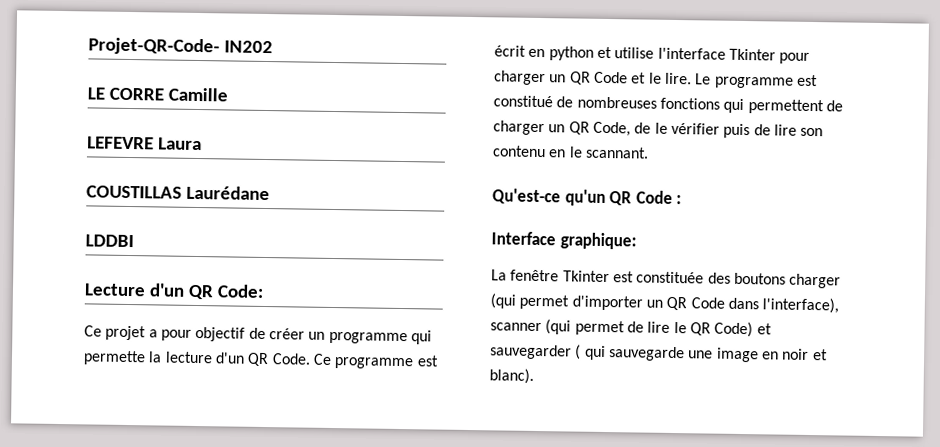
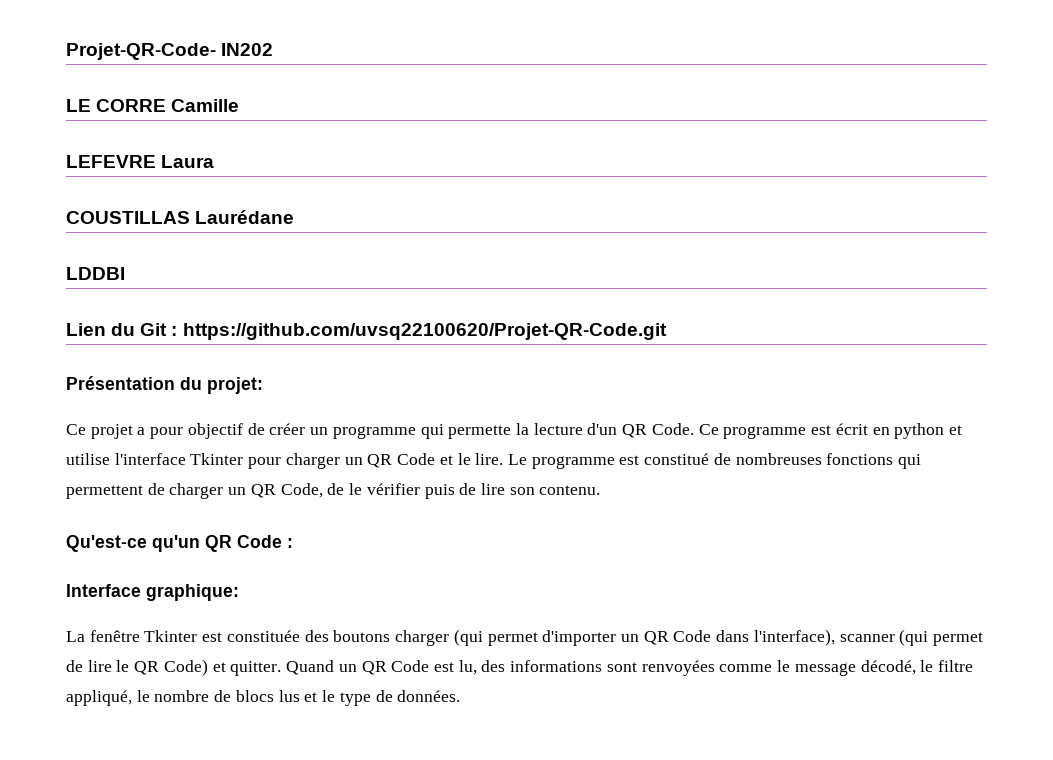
- Lecture d'un QR Code:
+ Lien du Git : https://github.com/uvsq22100620/Projet-QR-Code.git
+ Présentation du projet:
- Le programme est constitué de nombreuses fonctions qui permettent de charger un QR Code, de le vérifier puis de lire son contenu en le scannant.
+ Le programme est constitué de nombreuses fonctions qui permettent de charger un QR Code, de le vérifier puis de lire son contenu.
- La fenêtre Tkinter est constituée des boutons charger (qui permet d'importer un QR Code dans l'interface), scanner (qui permet de lire le QR Code) et sauvegarder ( qui sauvegarde une image en noir et blanc).
+ La fenêtre Tkinter est constituée des boutons charger (qui permet d'importer un QR Code dans l'interface), scanner (qui permet de lire le QR Code) et quitter. Quand un QR Code est lu, des informations sont renvoyées comme le message décodé, le filtre appliqué, le nombre de blocs lus et le type de données.

